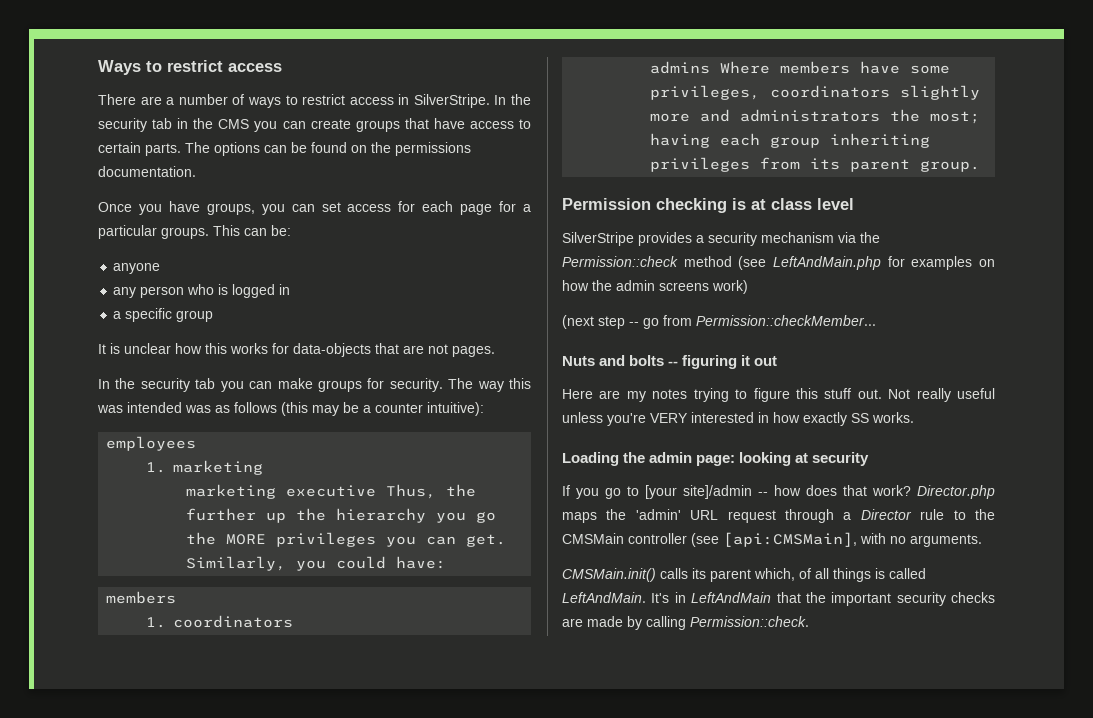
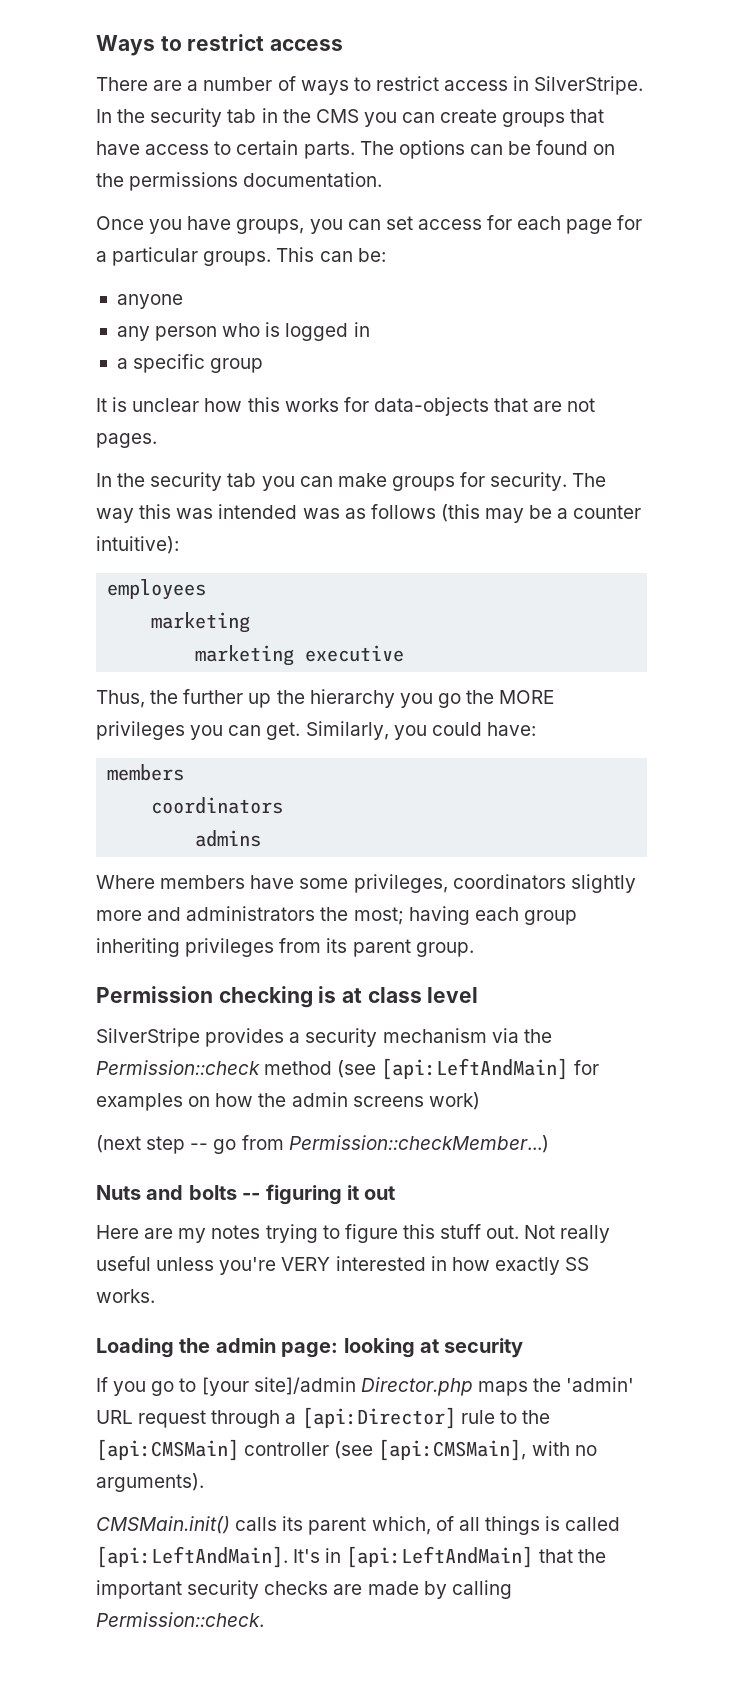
  employees
- 1. marketing
+ marketing
- marketing executive Thus, the further up the hierarchy you go the MORE privileges you can get.
+ marketing executive
+ Thus, the further up the hierarchy you go the MORE privileges you can get.
  Similarly, you could have:
  members
- 1. coordinators
+ coordinators
- admins Where members have some privileges, coordinators slightly more and administrators the most; having each group inheriting privileges from its parent group.
+ admins
+ Where members have some privileges, coordinators slightly more and administrators the most; having each group inheriting privileges from its parent group.
- SilverStripe provides a security mechanism via the Permission::check method (see LeftAndMain.php for examples on how the admin screens work)
+ SilverStripe provides a security mechanism via the Permission::check method (see [api:LeftAndMain] for examples on how the admin screens work)
- (next step -- go from Permission::checkMember...
+ (next step -- go from Permission::checkMember...)
- If you go to [your site]/admin -- how does that work? Director.php maps the 'admin' URL request through a Director rule to the CMSMain controller (see [api:CMSMain], with no arguments.
+ If you go to [your site]/admin Director.php maps the 'admin' URL request through a [api:Director] rule to the [api:CMSMain] controller (see [api:CMSMain], with no arguments).
- CMSMain.init() calls its parent which, of all things is called LeftAndMain.
+ CMSMain.init() calls its parent which, of all things is called [api:LeftAndMain].
- It's in LeftAndMain that the important security checks are made by calling Permission::check.
+ It's in [api:LeftAndMain] that the important security checks are made by calling Permission::check.

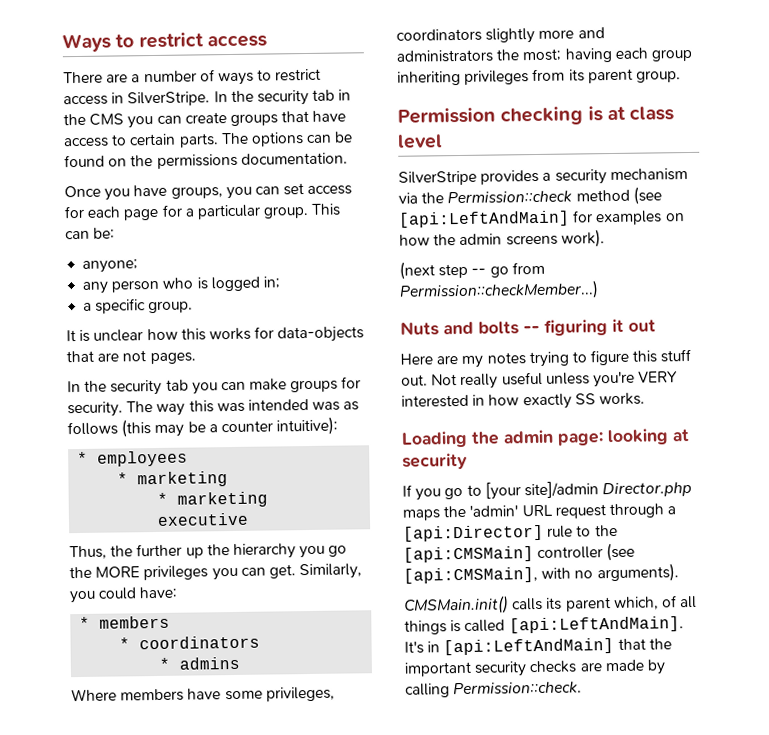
- Once you have groups, you can set access for each page for a particular groups.
+ Once you have groups, you can set access for each page for a particular group.
- anyone
+ anyone;
- any person who is logged in
+ any person who is logged in;
- a specific group
+ a specific group.
- employees
- marketing
+ * employees
+ * marketing
- marketing executive
+ * marketing executive
  Similarly, you could have:
- members
- coordinators
+ * members
+ * coordinators
- admins
+ * admins
- SilverStripe provides a security mechanism via the Permission::check method (see [api:LeftAndMain] for examples on how the admin screens work)
+ SilverStripe provides a security mechanism via the Permission::check method (see [api:LeftAndMain] for examples on how the admin screens work).

